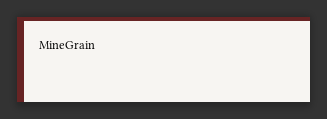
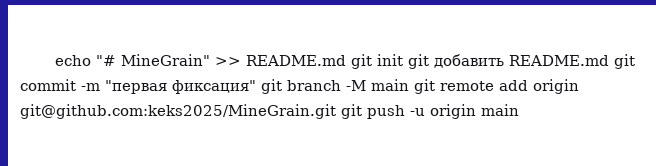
- MineGrain
+ echo "# MineGrain" >> README.md git init git добавить README.md git commit -m "первая фиксация" git branch -M main git remote add origin git@github.com:keks2025/MineGrain.git git push -u origin main

